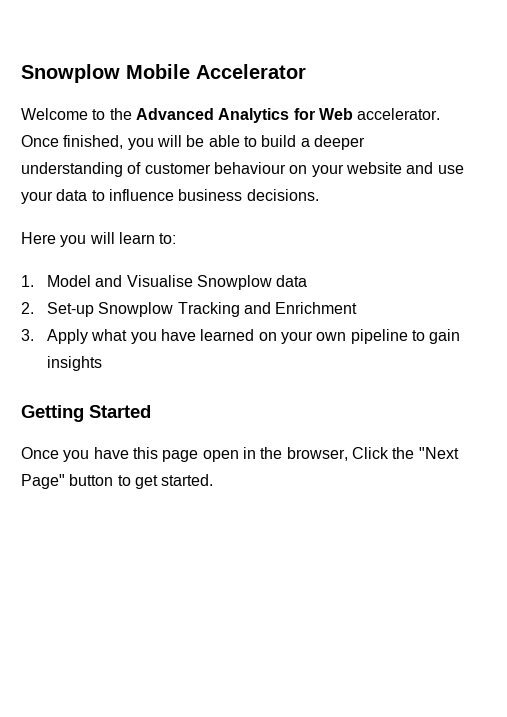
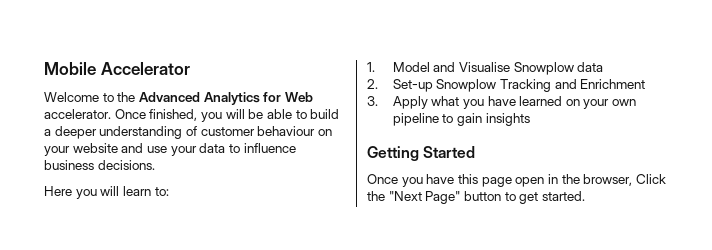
- Snowplow Mobile Accelerator
+ Mobile Accelerator

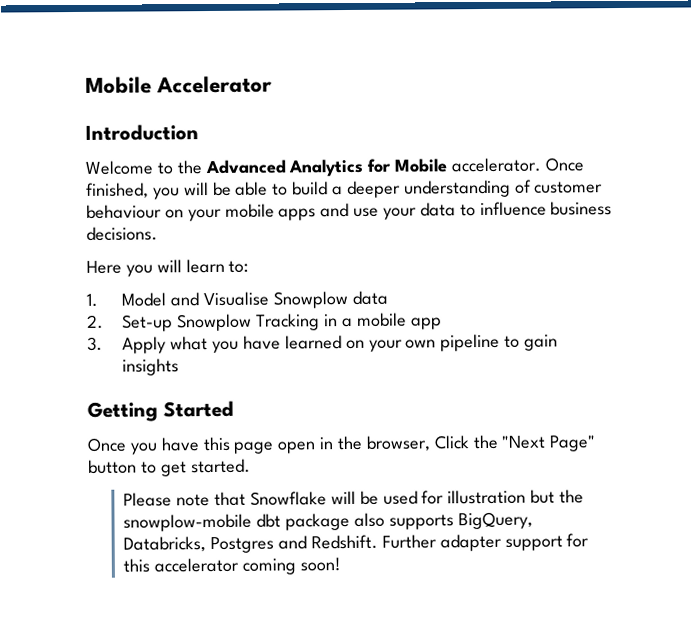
+ Introduction
- Welcome to the Advanced Analytics for Web accelerator.
+ Welcome to the Advanced Analytics for Mobile accelerator.
- Once finished, you will be able to build a deeper understanding of customer behaviour on your website and use your data to influence business decisions.
+ Once finished, you will be able to build a deeper understanding of customer behaviour on your mobile apps and use your data to influence business decisions.
- 2. Set-up Snowplow Tracking and Enrichment
+ 2. Set-up Snowplow Tracking in a mobile app
+ Please note that Snowflake will be used for illustration but the snowplow-mobile dbt package also supports BigQuery, Databricks, Postgres and Redshift. Further adapter support for this accelerator coming soon!

